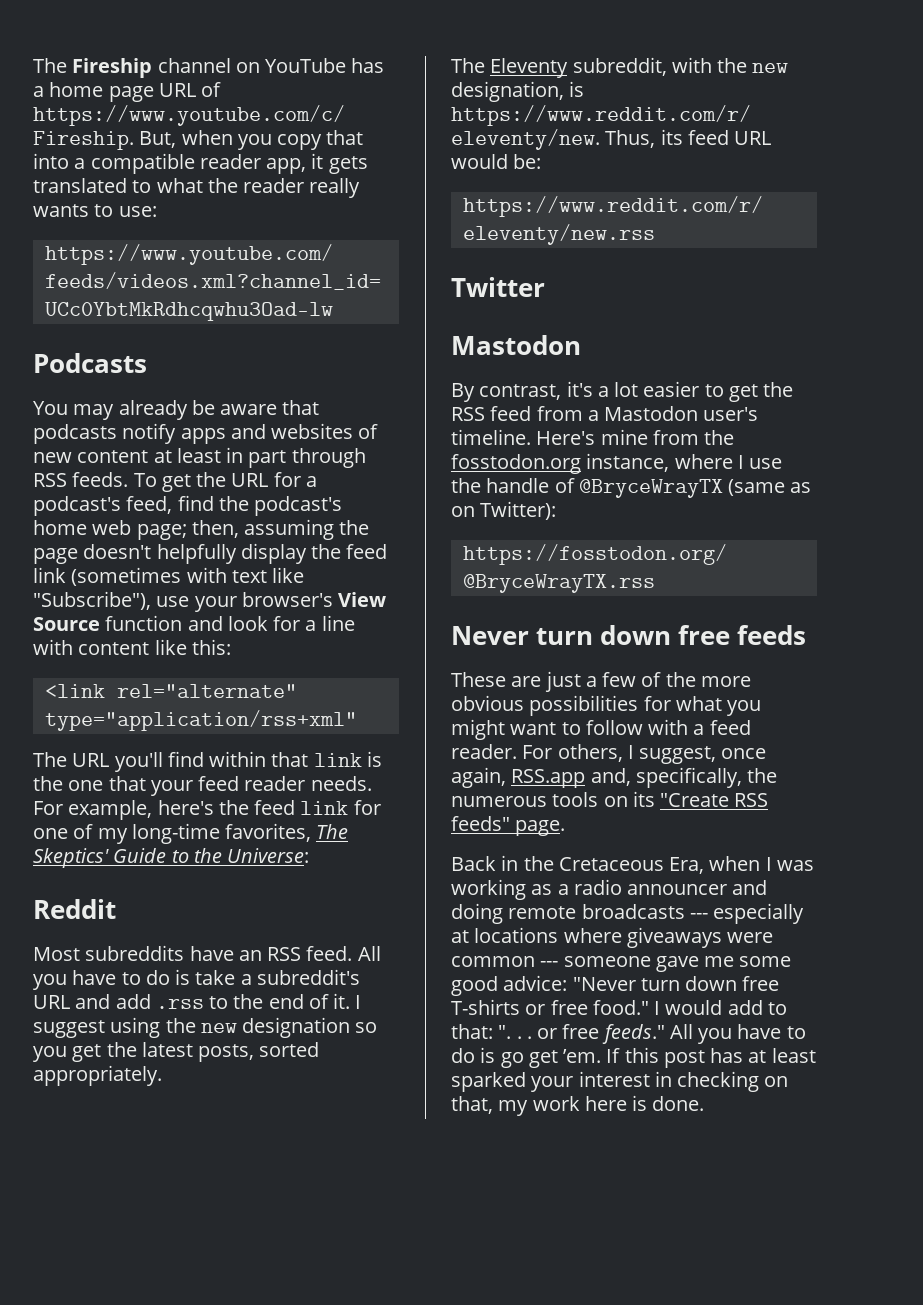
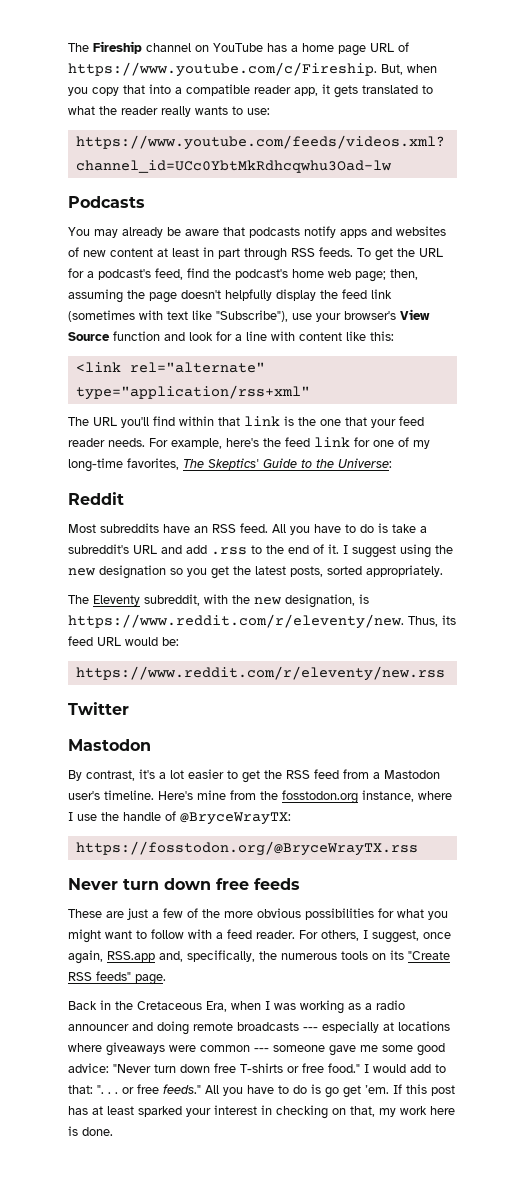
- Here's mine from the fosstodon.org instance, where I use the handle of @BryceWrayTX (same as on Twitter):
+ Here's mine from the fosstodon.org instance, where I use the handle of @BryceWrayTX:

